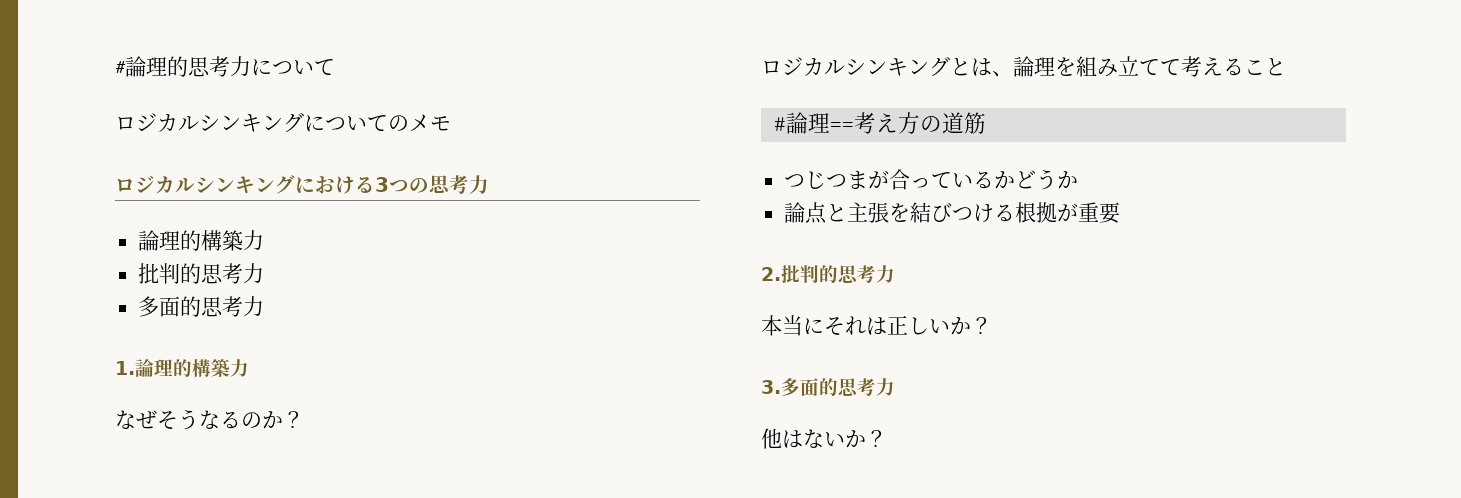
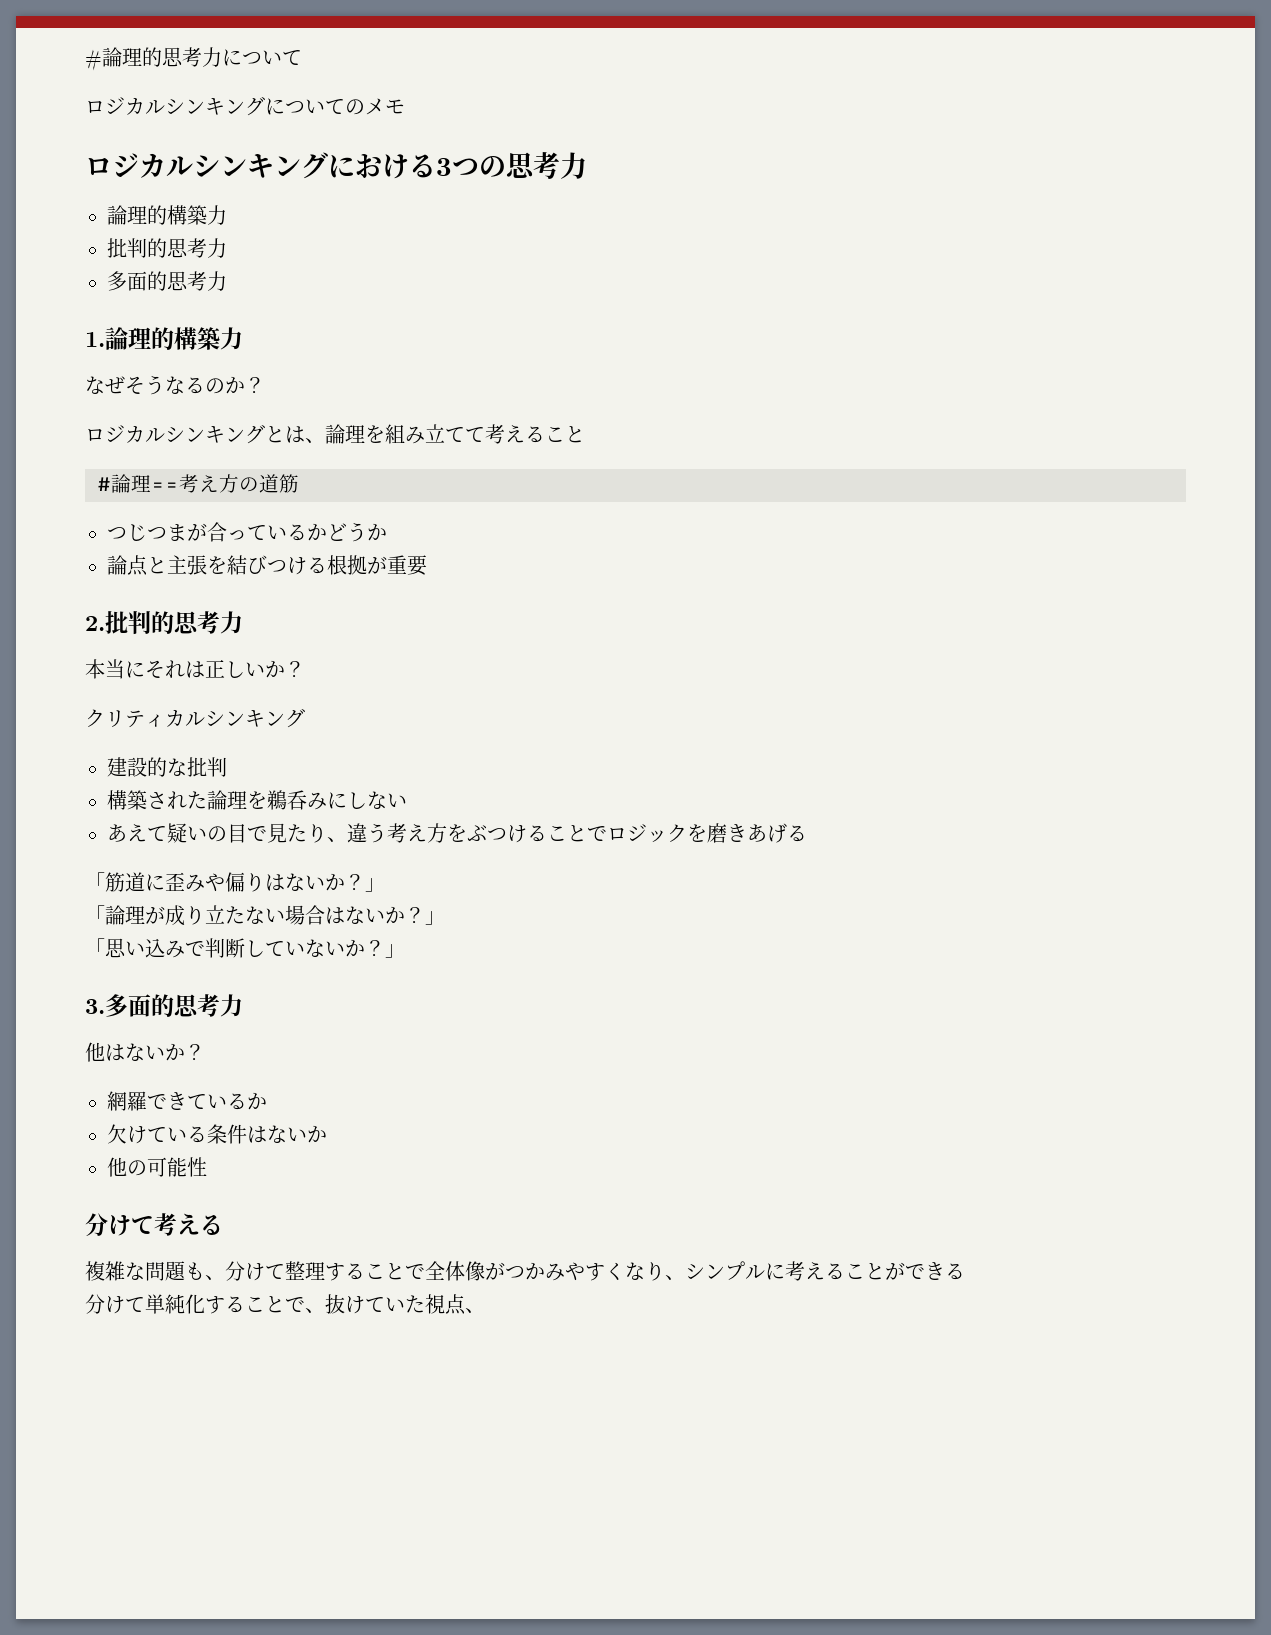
+ クリティカルシンキング
+ 建設的な批判
+ 構築された論理を鵜呑みにしない
+ あえて疑いの目で見たり、違う考え方をぶつけることでロジックを磨きあげる
+ 「筋道に歪みや偏りはないか？」
+ 「論理が成り立たない場合はないか？」
+ 「思い込みで判断していないか？」
+ 網羅できているか
+ 欠けている条件はないか
+ 他の可能性
+ 分けて考える
+ 複雑な問題も、分けて整理することで全体像がつかみやすくなり、シンプルに考えることができる
+ 分けて単純化することで、抜けていた視点、

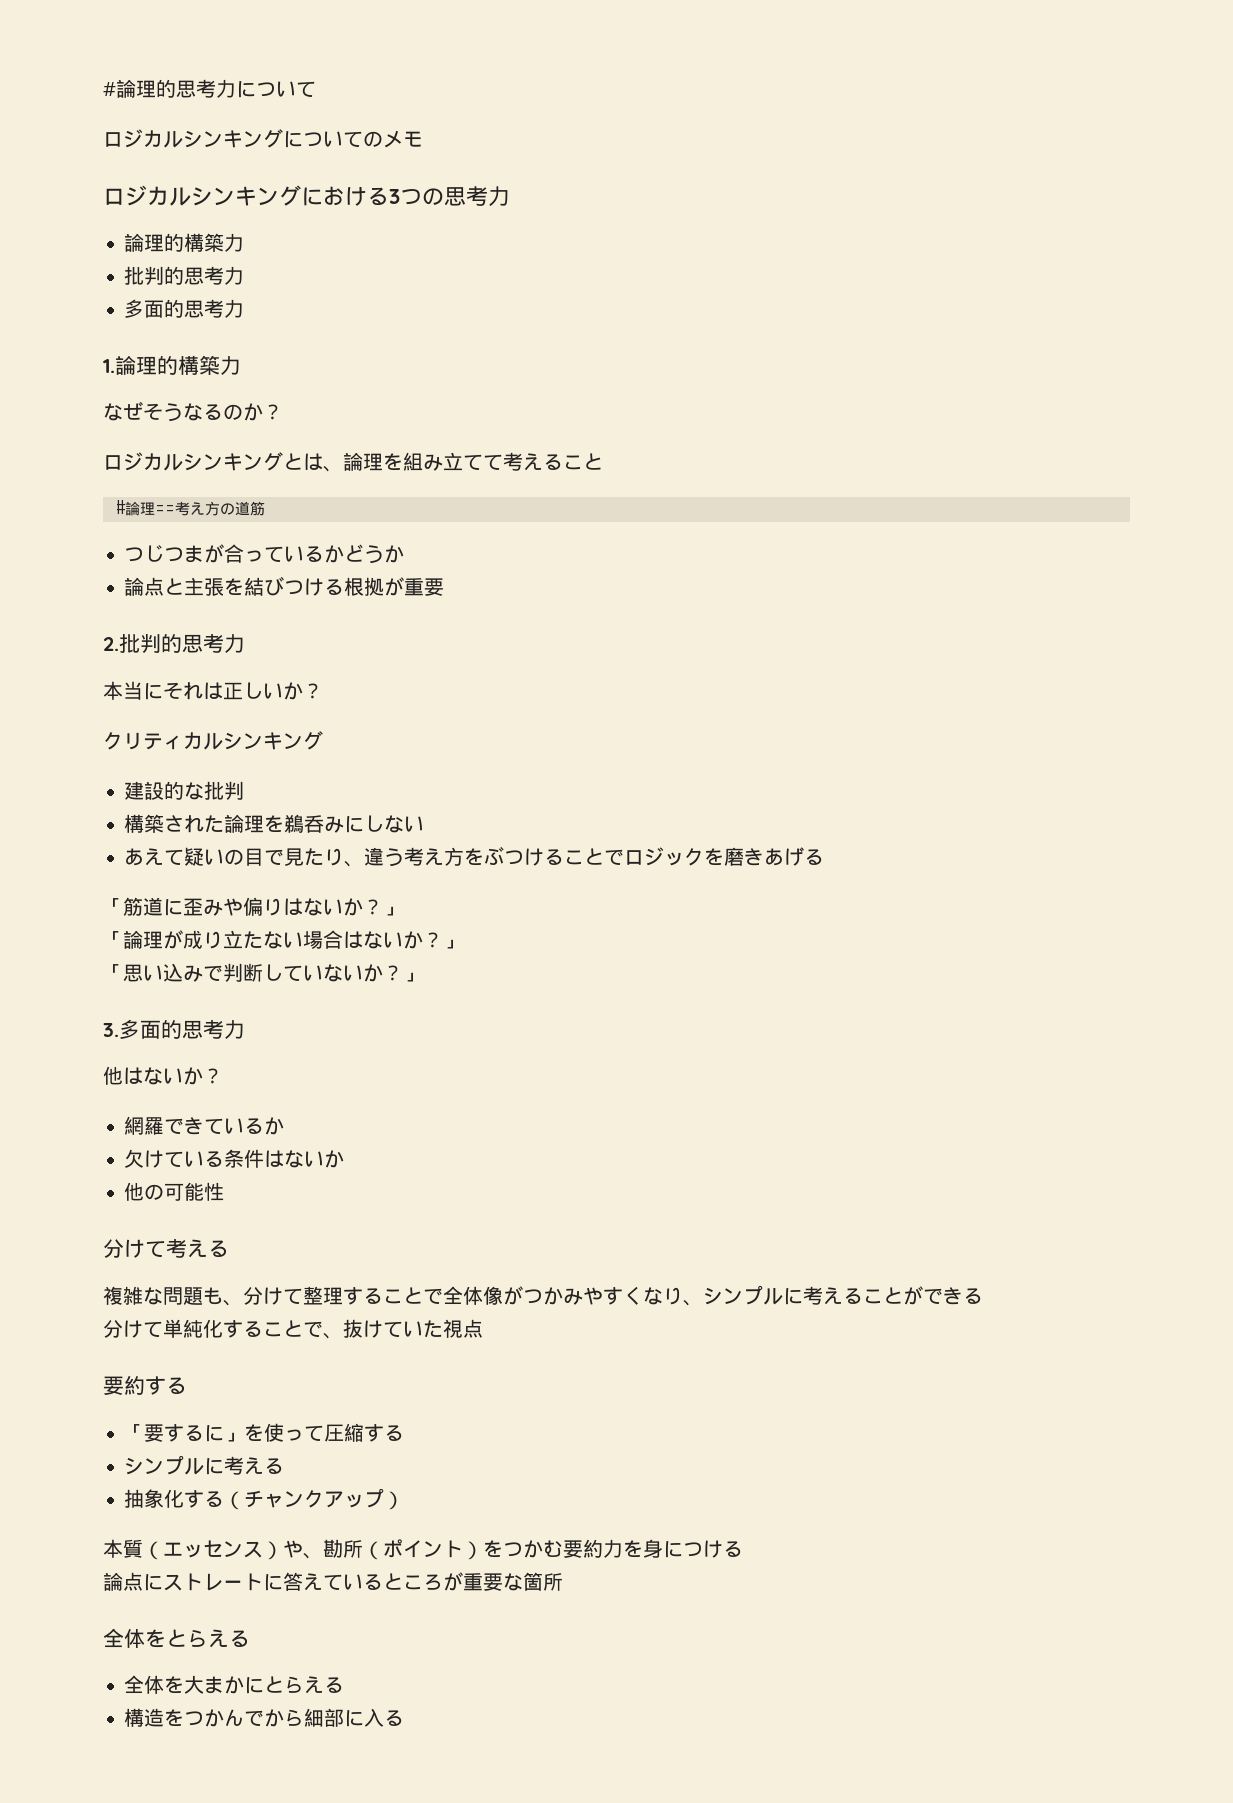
- 分けて単純化することで、抜けていた視点、
+ 分けて単純化することで、抜けていた視点
+ 要約する
+ 「要するに」を使って圧縮する
+ シンプルに考える
+ 抽象化する（チャンクアップ）
+ 本質（エッセンス）や、勘所（ポイント）をつかむ要約力を身につける
+ 論点にストレートに答えているところが重要な箇所
+ 全体をとらえる
+ 全体を大まかにとらえる
+ 構造をつかんでから細部に入る

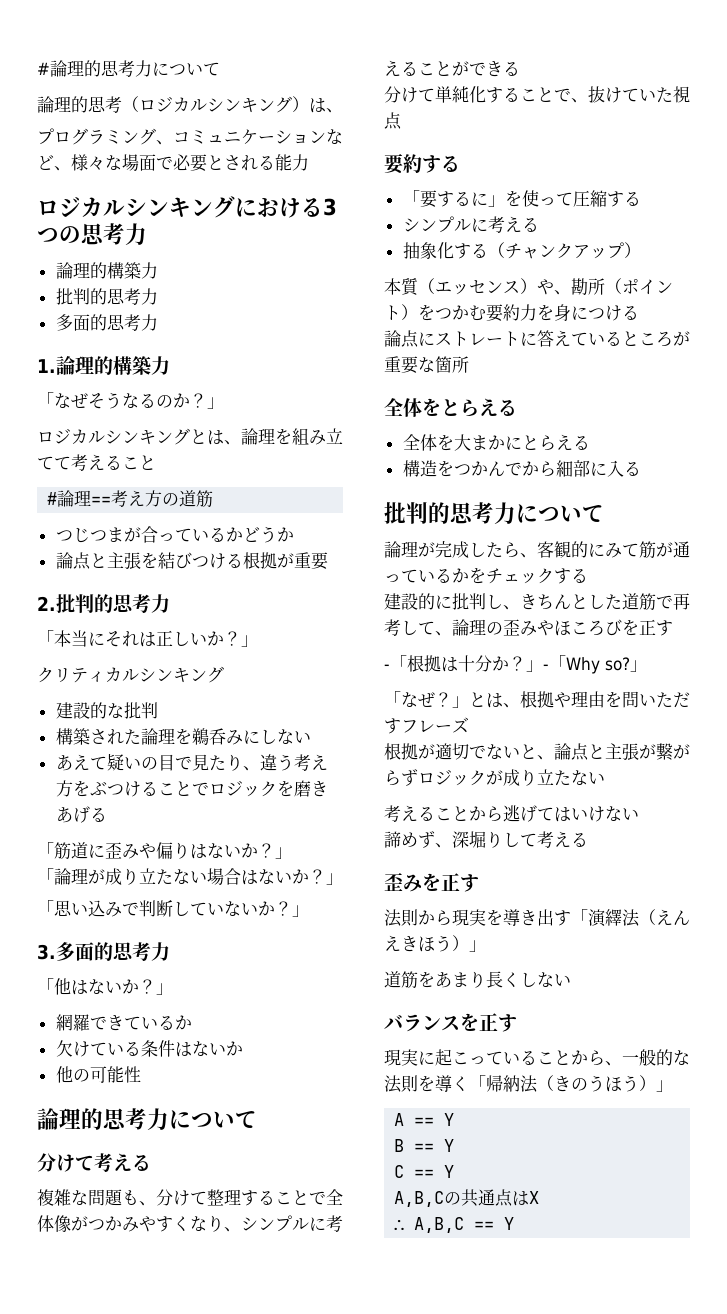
- ロジカルシンキングについてのメモ
+ 論理的思考（ロジカルシンキング）は、
+ プログラミング、コミュニケーションなど、様々な場面で必要とされる能力
- なぜそうなるのか？
+ 「なぜそうなるのか？」
- 本当にそれは正しいか？
+ 「本当にそれは正しいか？」
- 他はないか？
+ 「他はないか？」
  他の可能性
+ 論理的思考力について
+ 批判的思考力について
+ 論理が完成したら、客観的にみて筋が通っているかをチェックする
+ 建設的に批判し、きちんとした道筋で再考して、論理の歪みやほころびを正す
+ -「根拠は十分か？」-「Why so?」
+ 「なぜ？」とは、根拠や理由を問いただすフレーズ
+ 根拠が適切でないと、論点と主張が繋がらずロジックが成り立たない
+ 考えることから逃げてはいけない
+ 諦めず、深堀りして考える
+ 歪みを正す
+ 法則から現実を導き出す「演繹法（えんえきほう）」
+ 道筋をあまり長くしない
+ バランスを正す
+ 現実に起こっていることから、一般的な法則を導く「帰納法（きのうほう）」
+ A == Y
+ B == Y
+ C == Y
+ A,B,Cの共通点はX
+ ∴ A,B,C == Y

